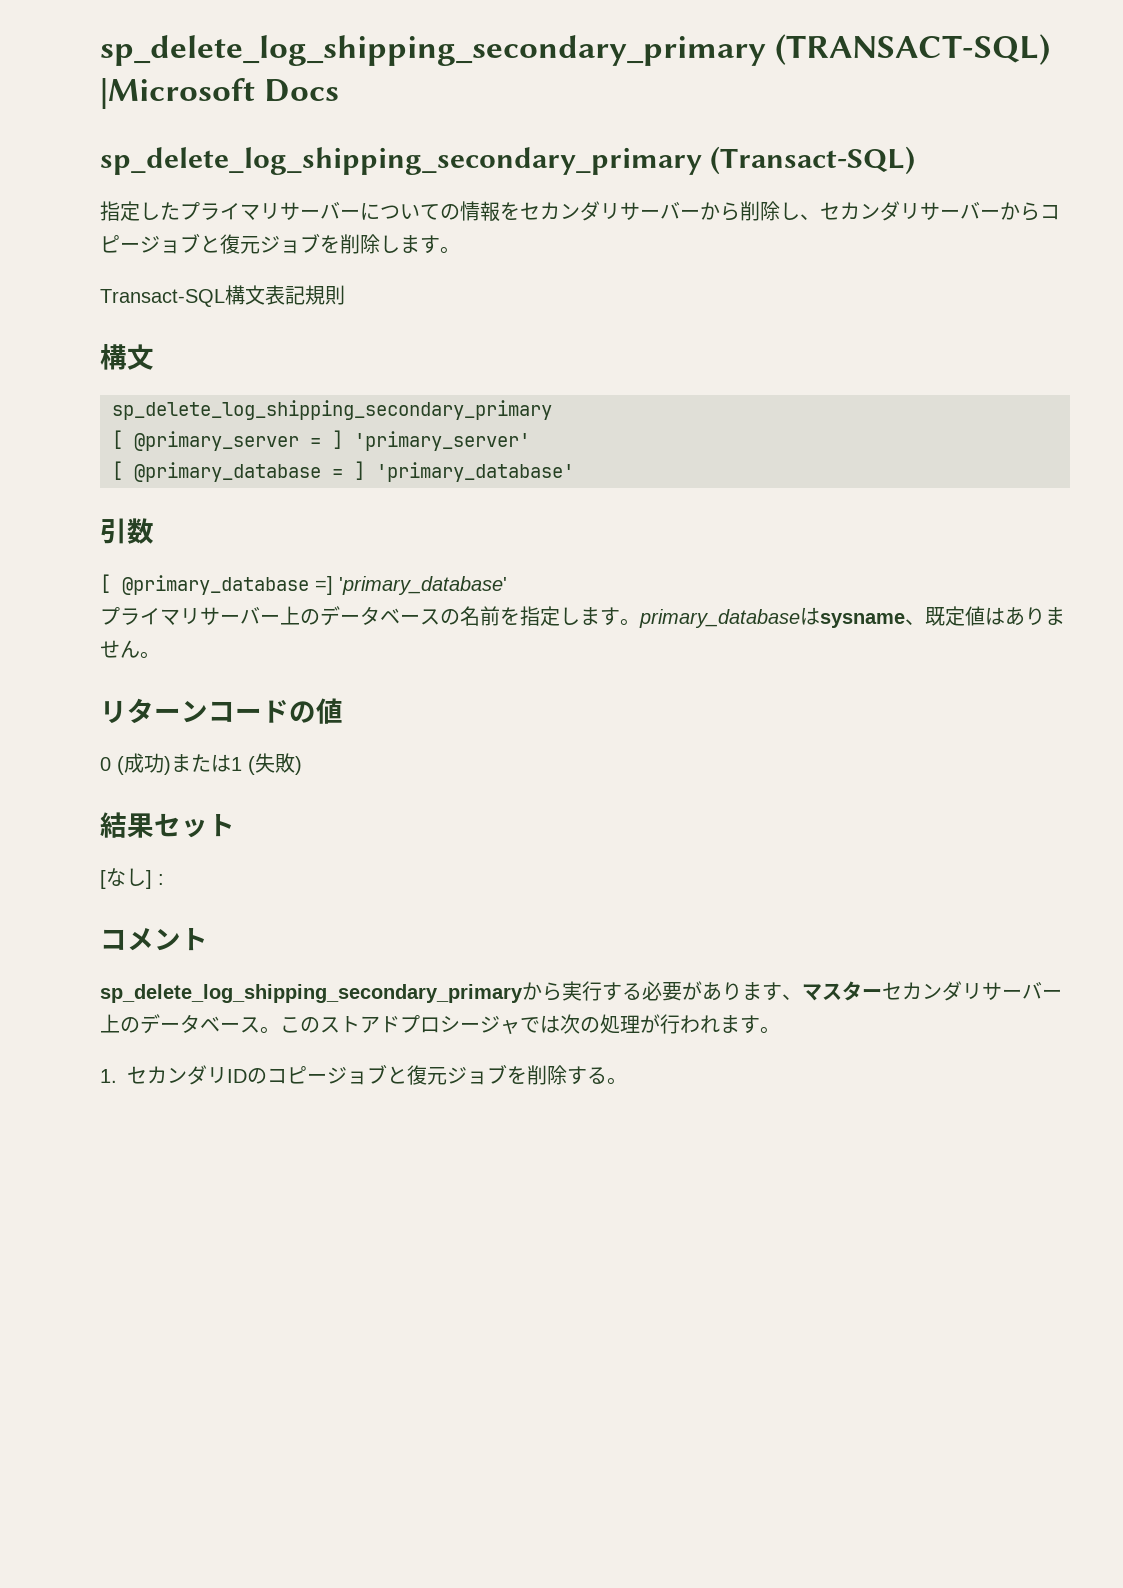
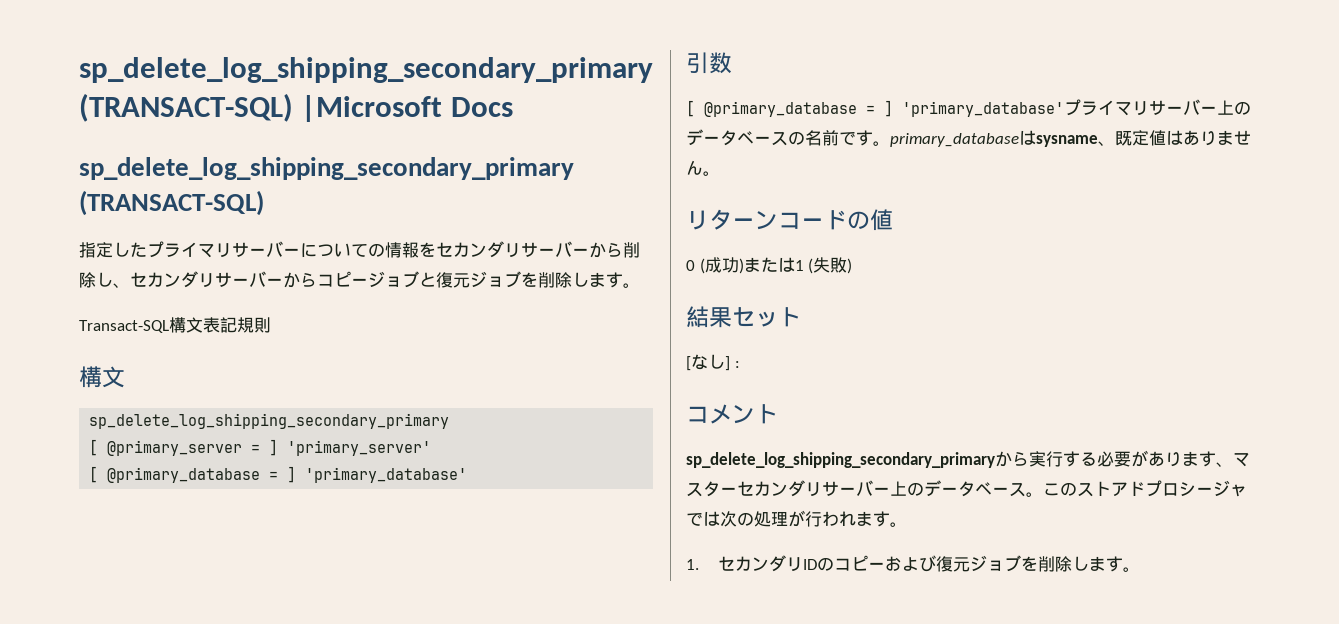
  sp_delete_log_shipping_secondary_primary (TRANSACT-SQL) |Microsoft Docs
- sp_delete_log_shipping_secondary_primary (Transact-SQL)
+ sp_delete_log_shipping_secondary_primary (TRANSACT-SQL)
- [ @primary_database =] 'primary_database'
- プライマリサーバー上のデータベースの名前を指定します。primary_databaseはsysname、既定値はありません。
+ [ @primary_database = ] 'primary_database'プライマリサーバー上のデータベースの名前です。primary_databaseはsysname、既定値はありません。
- 1.セカンダリIDのコピージョブと復元ジョブを削除する。
+ 1.セカンダリIDのコピーおよび復元ジョブを削除します。

